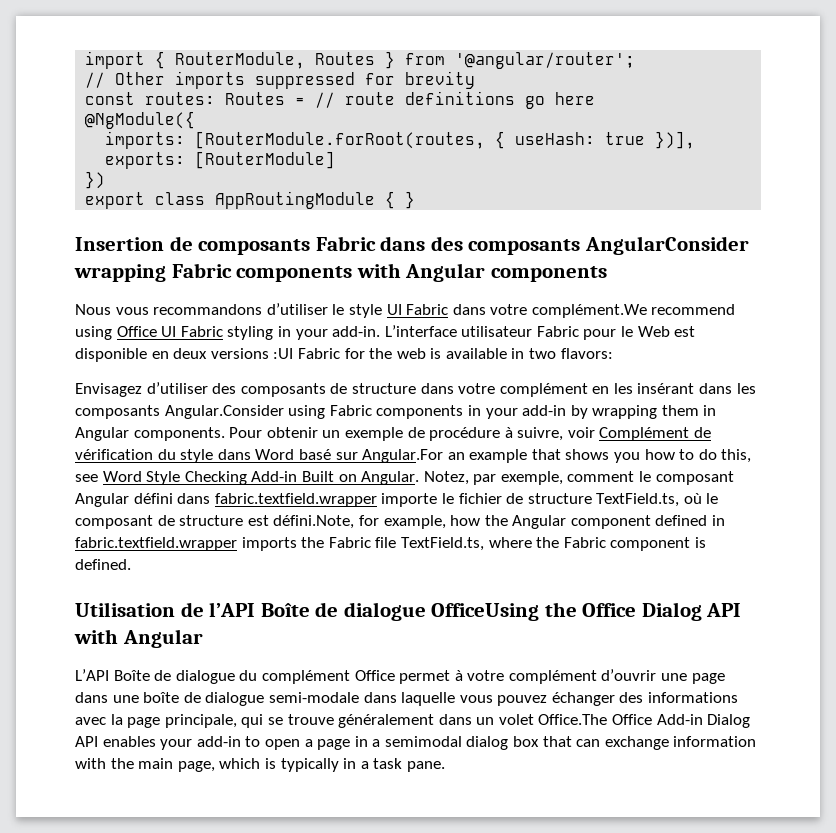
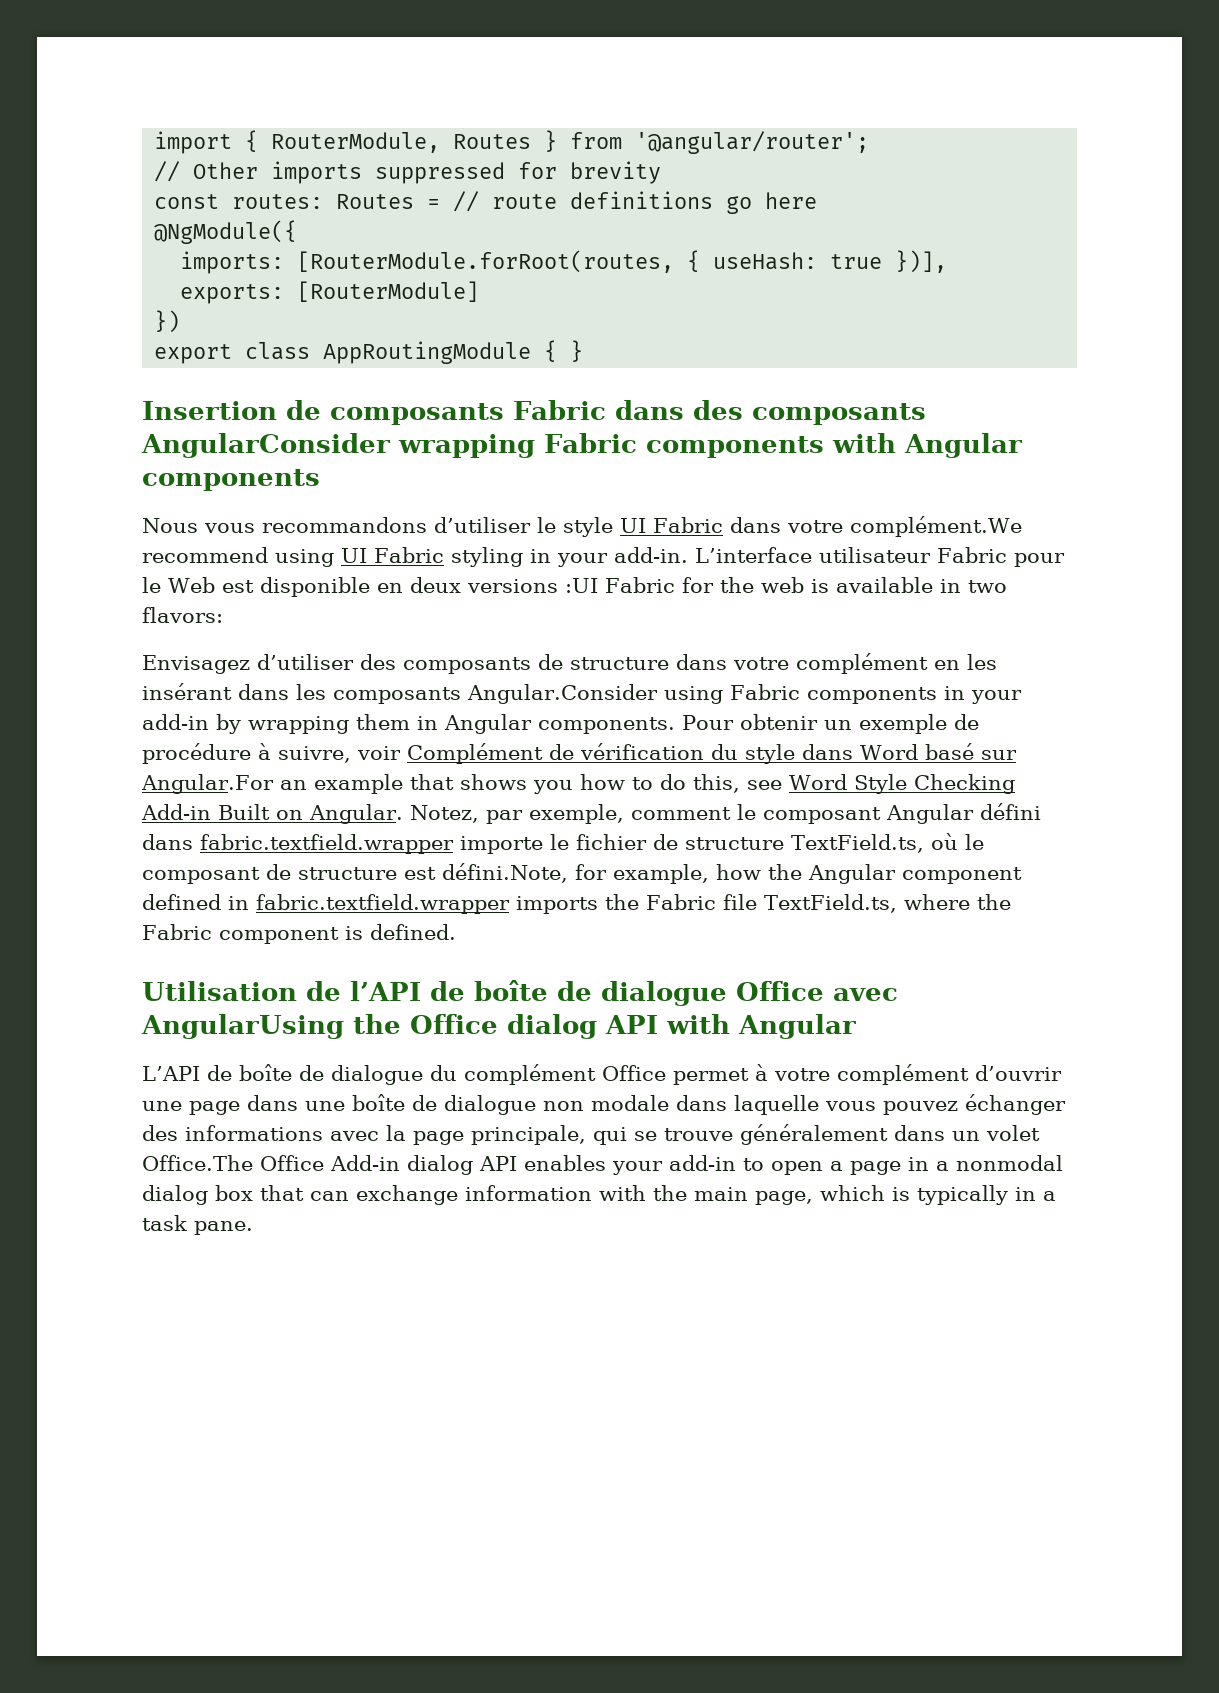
- Nous vous recommandons d’utiliser le style UI Fabric dans votre complément.We recommend using Office UI Fabric styling in your add-in.
+ Nous vous recommandons d’utiliser le style UI Fabric dans votre complément.We recommend using UI Fabric styling in your add-in.
- Utilisation de l’API Boîte de dialogue OfficeUsing the Office Dialog API with Angular
+ Utilisation de l’API de boîte de dialogue Office avec AngularUsing the Office dialog API with Angular
- L’API Boîte de dialogue du complément Office permet à votre complément d’ouvrir une page dans une boîte de dialogue semi-modale dans laquelle vous pouvez échanger des informations avec la page principale, qui se trouve généralement dans un volet Office.The Office Add-in Dialog API enables your add-in to open a page in a semimodal dialog box that can exchange information with the main page, which is typically in a task pane.
+ L’API de boîte de dialogue du complément Office permet à votre complément d’ouvrir une page dans une boîte de dialogue non modale dans laquelle vous pouvez échanger des informations avec la page principale, qui se trouve généralement dans un volet Office.The Office Add-in dialog API enables your add-in to open a page in a nonmodal dialog box that can exchange information with the main page, which is typically in a task pane.

